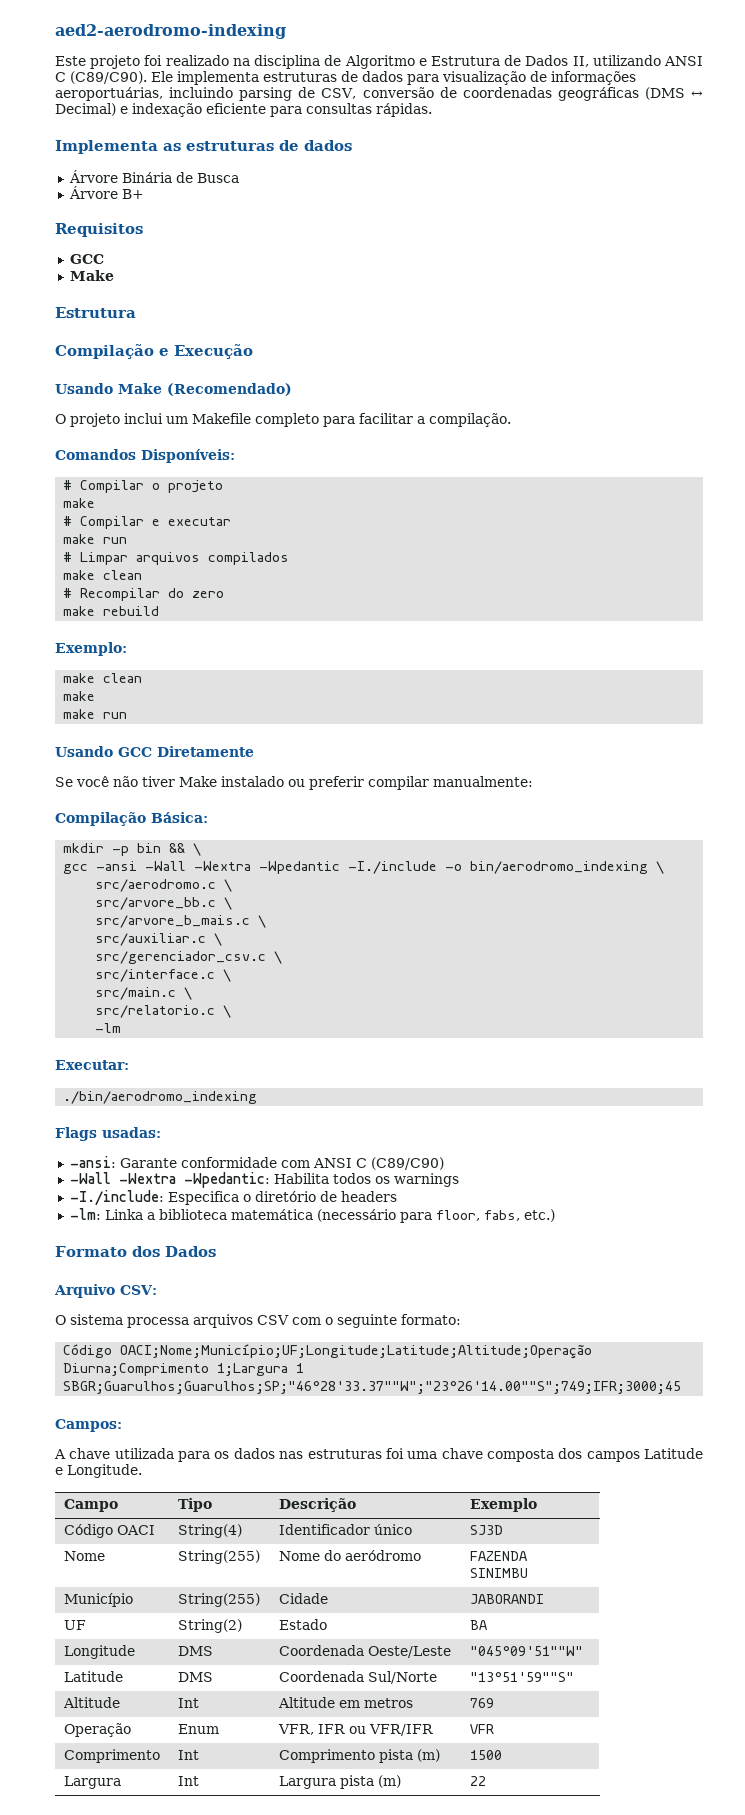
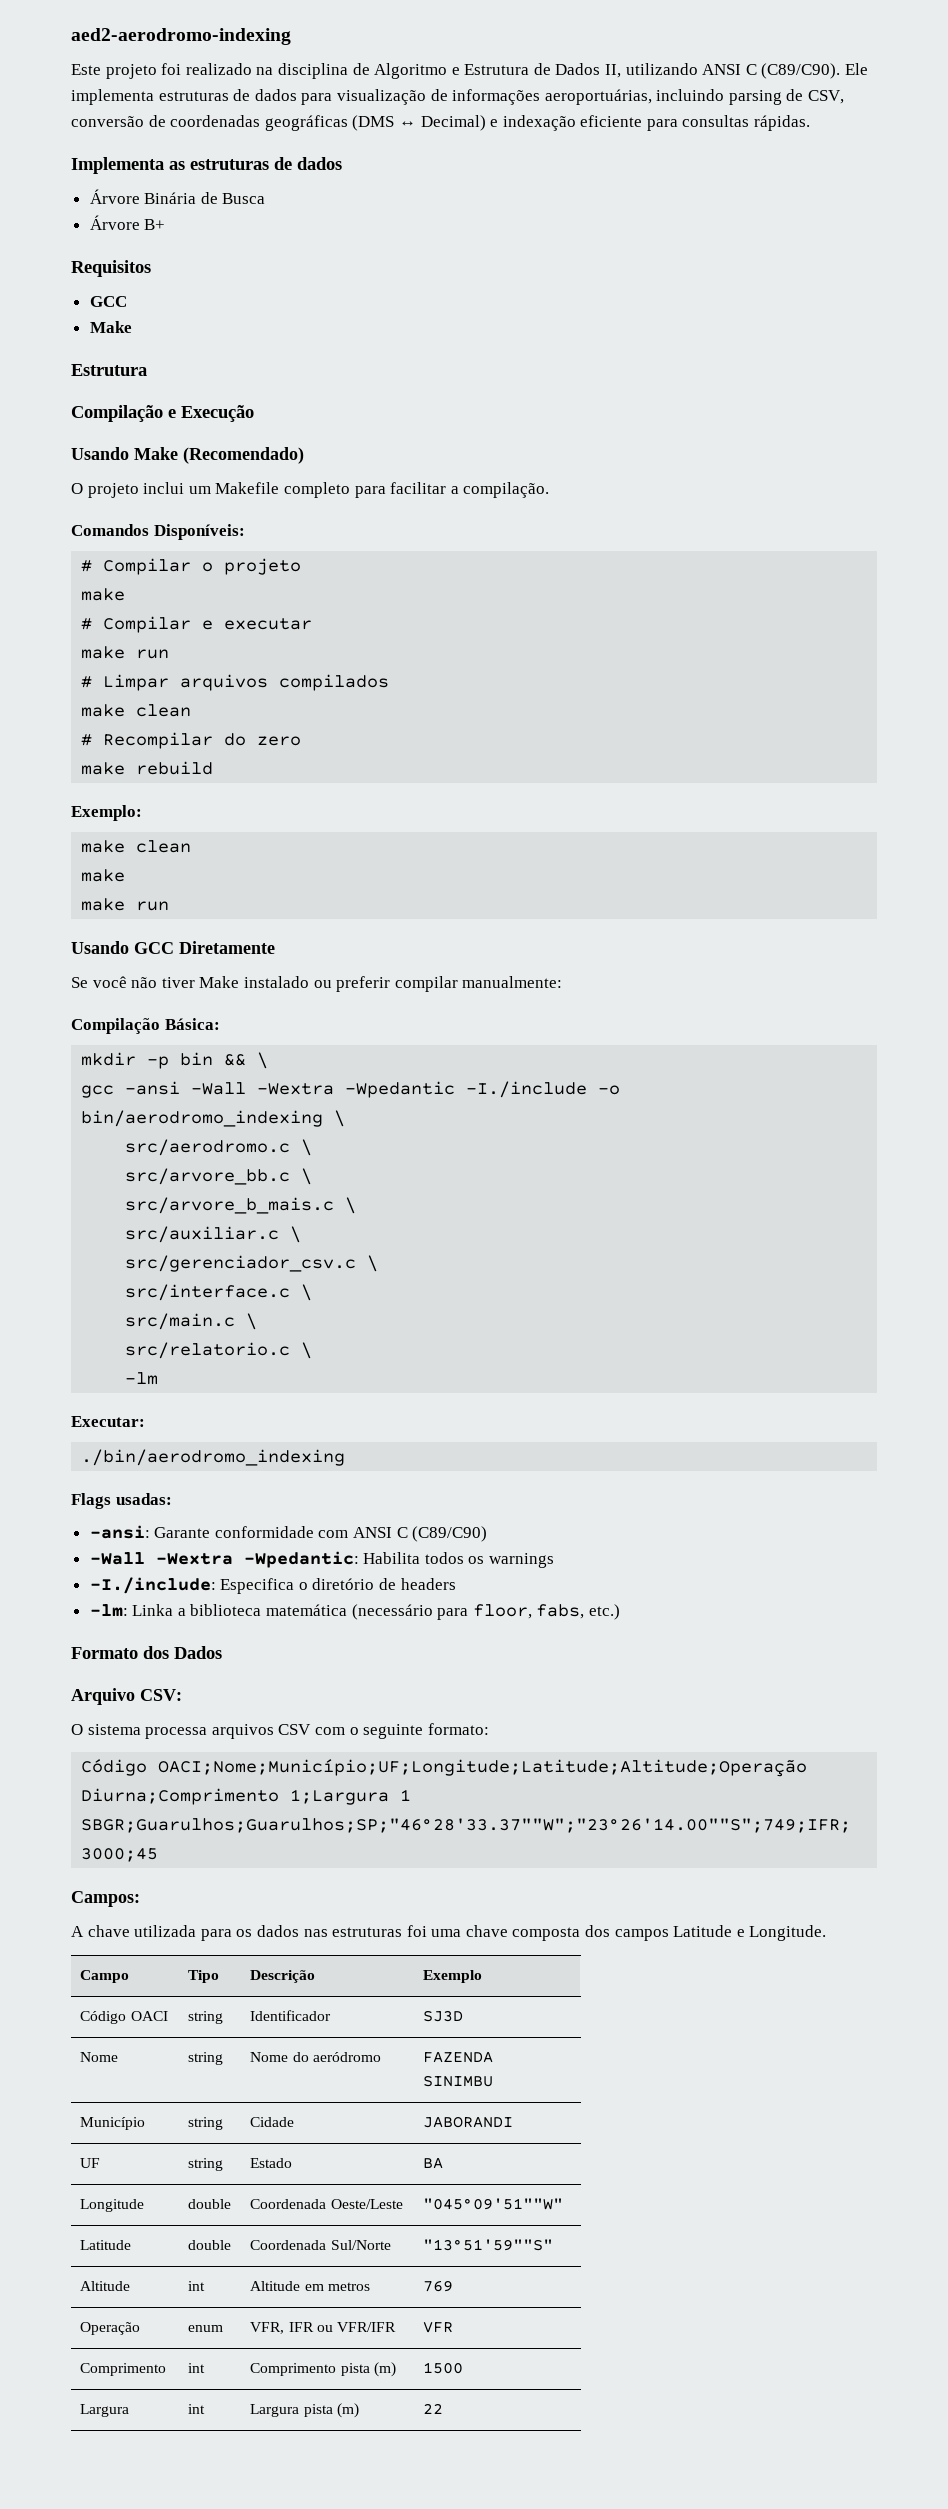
- Código OACI | String(4) | Identificador único | SJ3D
+ Código OACI | string | Identificador | SJ3D
- Nome | String(255) | Nome do aeródromo | FAZENDA SINIMBU
+ Nome | string | Nome do aeródromo | FAZENDA SINIMBU
- Município | String(255) | Cidade | JABORANDI
+ Município | string | Cidade | JABORANDI
- UF | String(2) | Estado | BA
+ UF | string | Estado | BA
- Longitude | DMS | Coordenada Oeste/Leste | "045°09'51""W"
+ Longitude | double | Coordenada Oeste/Leste | "045°09'51""W"
- Latitude | DMS | Coordenada Sul/Norte | "13°51'59""S"
+ Latitude | double | Coordenada Sul/Norte | "13°51'59""S"
- Altitude | Int | Altitude em metros | 769
+ Altitude | int | Altitude em metros | 769
- Operação | Enum | VFR, IFR ou VFR/IFR | VFR
+ Operação | enum | VFR, IFR ou VFR/IFR | VFR
- Comprimento | Int | Comprimento pista (m) | 1500
+ Comprimento | int | Comprimento pista (m) | 1500
- Largura | Int | Largura pista (m) | 22
+ Largura | int | Largura pista (m) | 22

